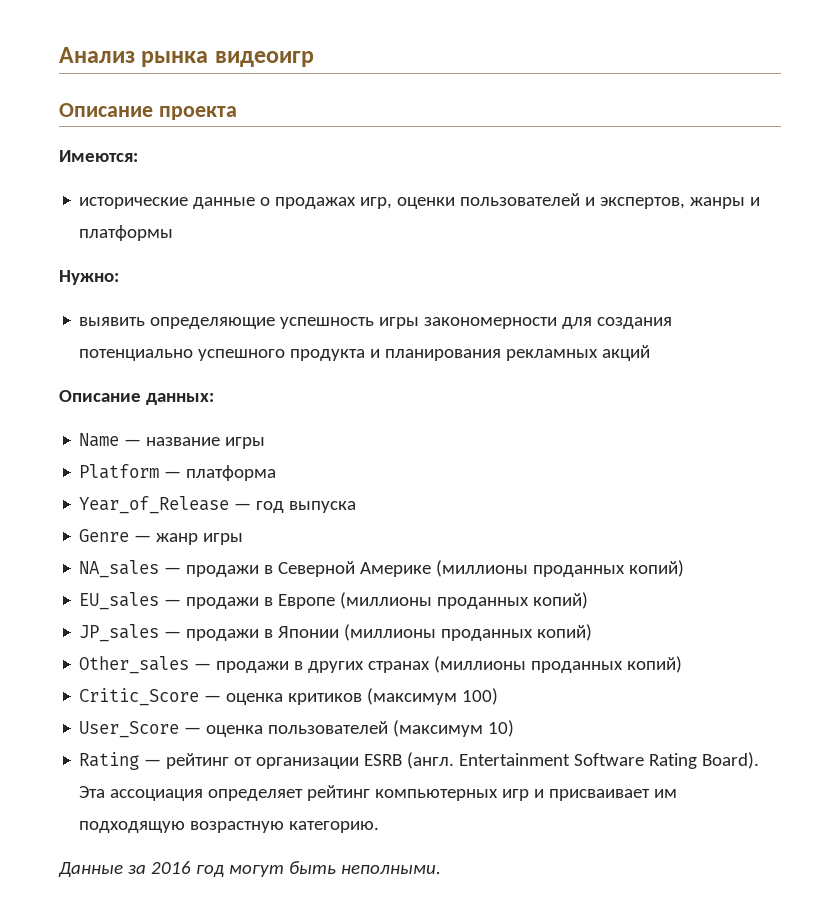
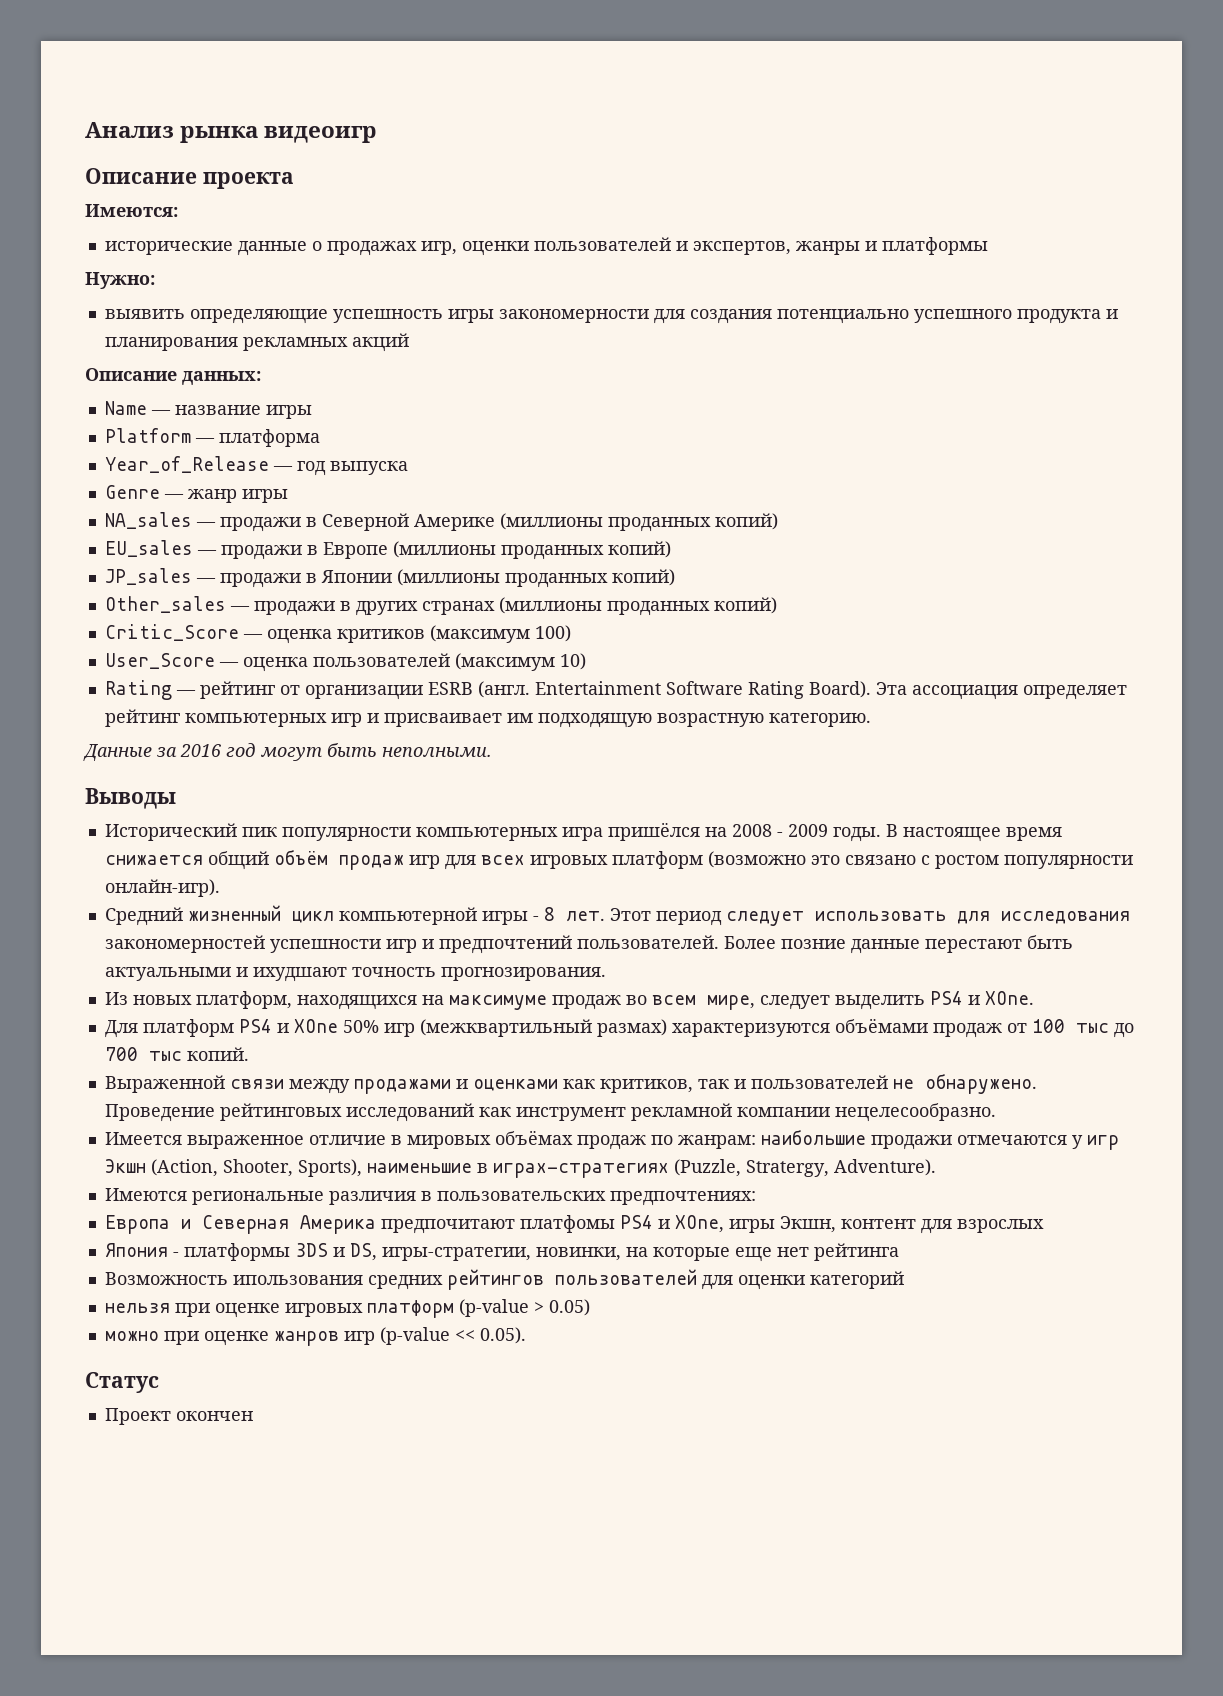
+ Выводы
+ Исторический пик популярности компьютерных игра пришёлся на 2008 - 2009 годы. В настоящее время снижается общий объём продаж игр для всех игровых платформ (возможно это связано с ростом популярности онлайн-игр).
+ Средний жизненный цикл компьютерной игры - 8 лет. Этот период следует использовать для исследования закономерностей успешности игр и предпочтений пользователей. Более позние данные перестают быть актуальными и ихудшают точность прогнозирования.
+ Из новых платформ, находящихся на максимуме продаж во всем мире, следует выделить PS4 и XOne.
+ Для платформ PS4 и XOne 50% игр (межквартильный размах) характеризуются объёмами продаж от 100 тыс до 700 тыс копий.
+ Выраженной связи между продажами и оценками как критиков, так и пользователей не обнаружено. Проведение рейтинговых исследований как инструмент рекламной компании нецелесообразно.
+ Имеется выраженное отличие в мировых объёмах продаж по жанрам: наибольшие продажи отмечаются у игр Экшн (Action, Shooter, Sports), наименьшие в играх-стратегиях (Puzzle, Stratergy, Adventure).
+ Имеются региональные различия в пользовательских предпочтениях:
+ Европа и Северная Америка предпочитают платфомы PS4 и XOne, игры Экшн, контент для взрослых
+ Япония - платформы 3DS и DS, игры-стратегии, новинки, на которые еще нет рейтинга
+ Возможность ипользования средних рейтингов пользователей для оценки категорий
+ нельзя при оценке игровых платформ (p-value > 0.05)
+ можно при оценке жанров игр (p-value << 0.05).
+ Статус
+ Проект окончен

